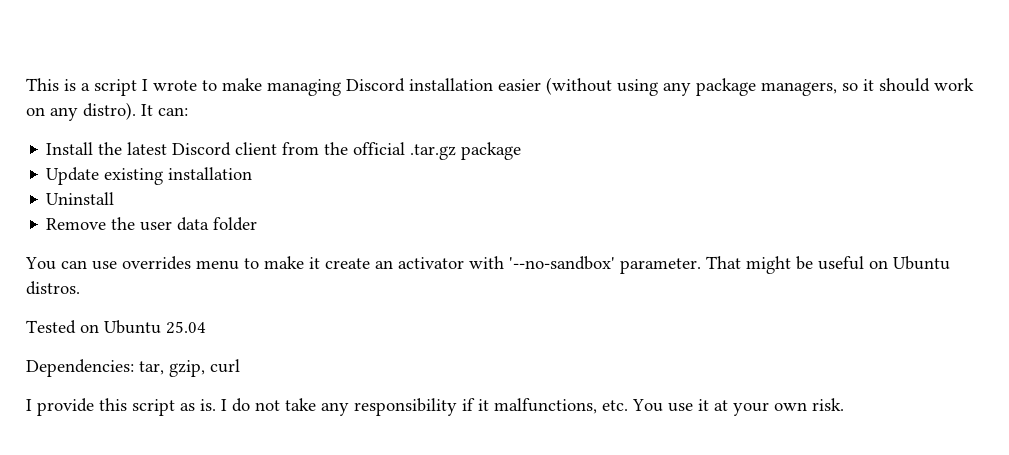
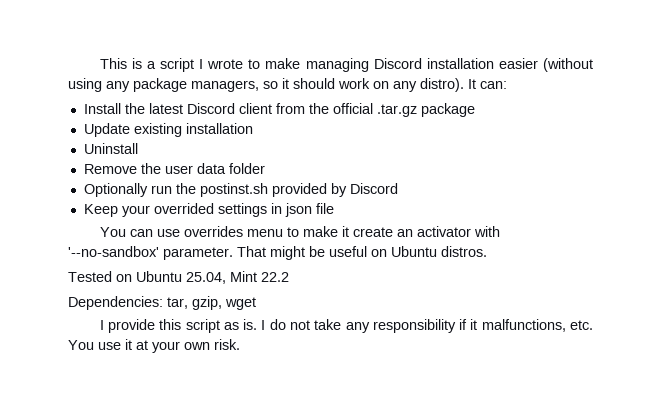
+ Optionally run the postinst.sh provided by Discord
+ Keep your overrided settings in json file
- Tested on Ubuntu 25.04
+ Tested on Ubuntu 25.04, Mint 22.2
- Dependencies: tar, gzip, curl
+ Dependencies: tar, gzip, wget

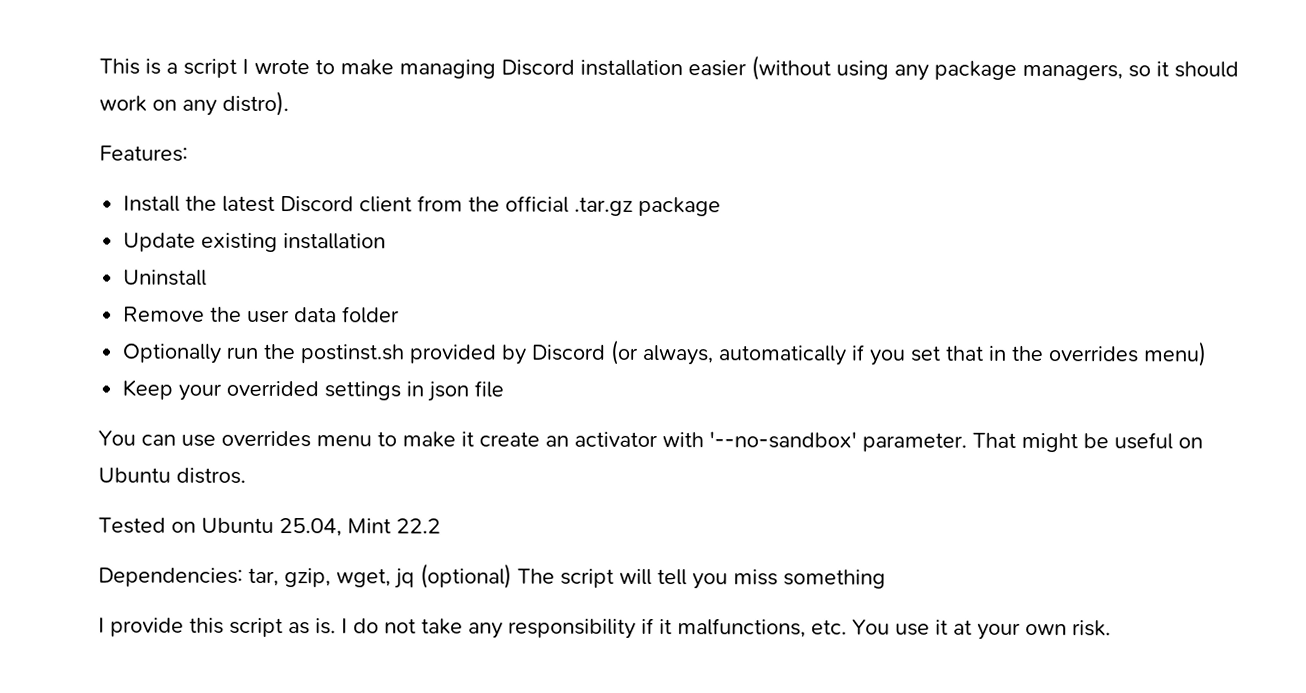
- This is a script I wrote to make managing Discord installation easier (without using any package managers, so it should work on any distro). It can:
+ This is a script I wrote to make managing Discord installation easier (without using any package managers, so it should work on any distro).
+ Features:
- Optionally run the postinst.sh provided by Discord
+ Optionally run the postinst.sh provided by Discord (or always, automatically if you set that in the overrides menu)
- Dependencies: tar, gzip, wget
+ Dependencies: tar, gzip, wget, jq (optional) The script will tell you miss something

